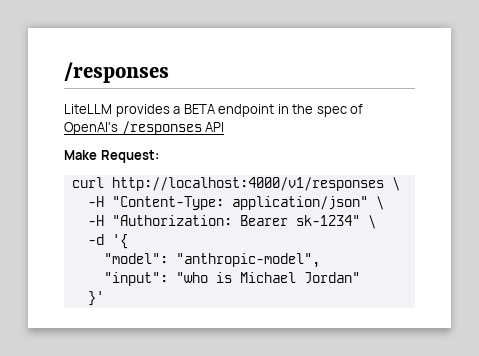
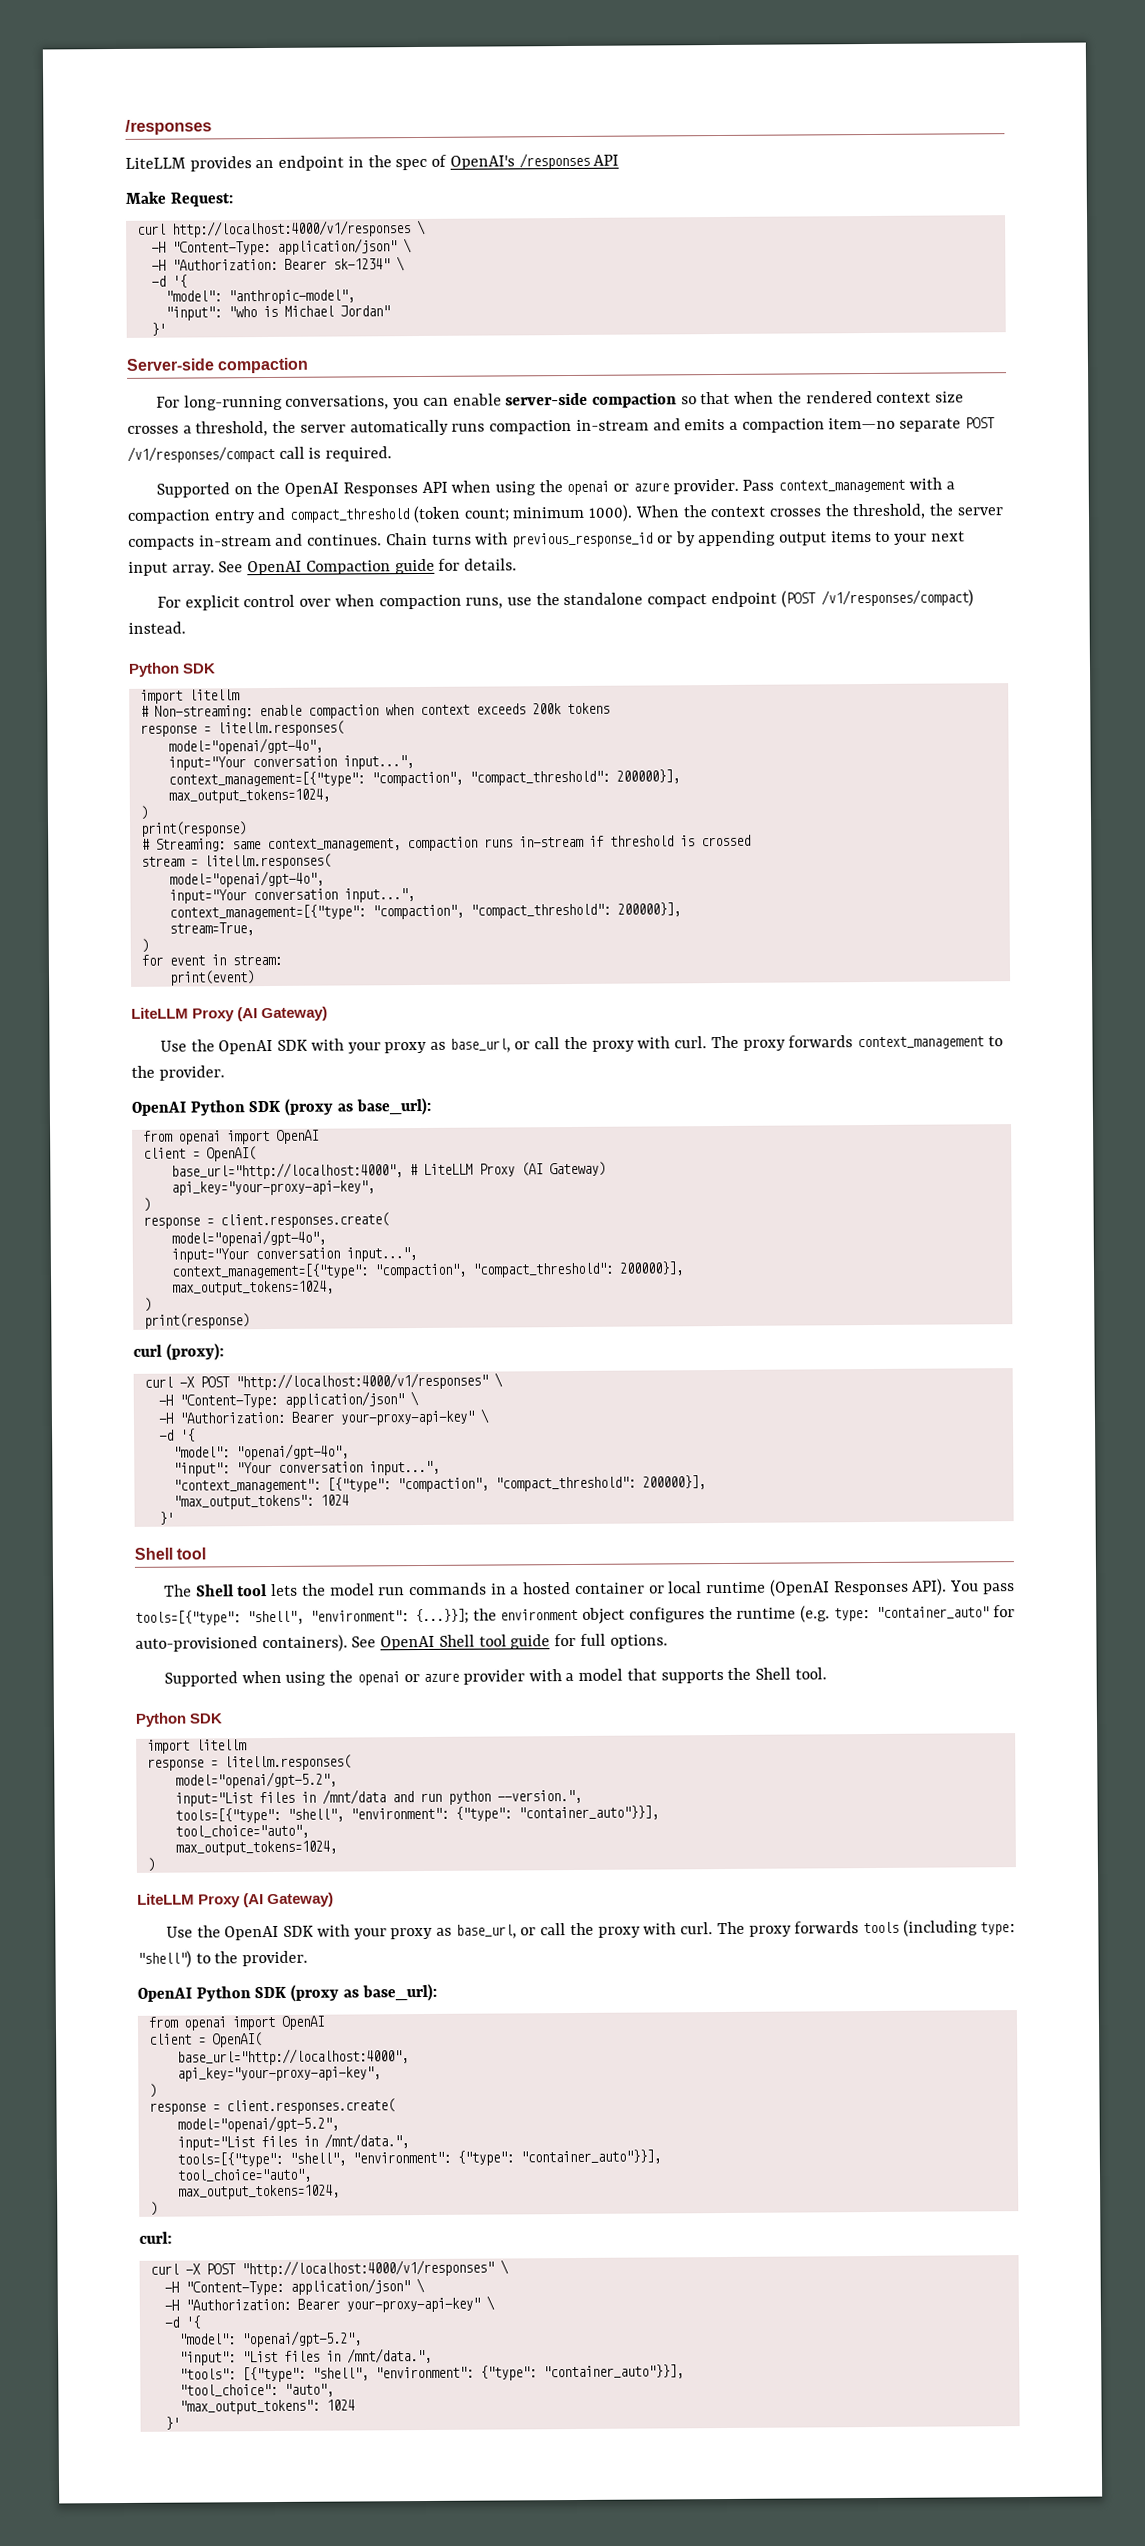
- LiteLLM provides a BETA endpoint in the spec of OpenAI's /responses API
+ LiteLLM provides an endpoint in the spec of OpenAI's /responses API
+ Server-side compaction
+ For long-running conversations, you can enable server-side compaction so that when the rendered context size crosses a threshold, the server automatically runs compaction in-stream and emits a compaction item—no separate POST /v1/responses/compact call is required.
+ Supported on the OpenAI Responses API when using the openai or azure provider. Pass context_management with a compaction entry and compact_threshold (token count; minimum 1000). When the context crosses the threshold, the server compacts in-stream and continues. Chain turns with previous_response_id or by appending output items to your next input array. See OpenAI Compaction guide for details.
+ For explicit control over when compaction runs, use the standalone compact endpoint (POST /v1/responses/compact) instead.
+ Python SDK
+ import litellm
+ # Non-streaming: enable compaction when context exceeds 200k tokens
+ response = litellm.responses(
+ model="openai/gpt-4o",
+ input="Your conversation input...",
+ context_management=[{"type": "compaction", "compact_threshold": 200000}],
+ max_output_tokens=1024,
+ )
+ print(response)
+ # Streaming: same context_management, compaction runs in-stream if threshold is crossed
+ stream = litellm.responses(
+ model="openai/gpt-4o",
+ input="Your conversation input...",
+ context_management=[{"type": "compaction", "compact_threshold": 200000}],
+ stream=True,
+ )
+ for event in stream:
+ print(event)
+ LiteLLM Proxy (AI Gateway)
+ Use the OpenAI SDK with your proxy as base_url, or call the proxy with curl. The proxy forwards context_management to the provider.
+ OpenAI Python SDK (proxy as base_url):
+ from openai import OpenAI
+ client = OpenAI(
+ base_url="http://localhost:4000", # LiteLLM Proxy (AI Gateway)
+ api_key="your-proxy-api-key",
+ )
+ response = client.responses.create(
+ model="openai/gpt-4o",
+ input="Your conversation input...",
+ context_management=[{"type": "compaction", "compact_threshold": 200000}],
+ max_output_tokens=1024,
+ )
+ print(response)
+ curl (proxy):
+ curl -X POST "http://localhost:4000/v1/responses" \
+ -H "Content-Type: application/json" \
+ -H "Authorization: Bearer your-proxy-api-key" \
+ -d '{
+ "model": "openai/gpt-4o",
+ "input": "Your conversation input...",
+ "context_management": [{"type": "compaction", "compact_threshold": 200000}],
+ "max_output_tokens": 1024
+ }'
+ Shell tool
+ The Shell tool lets the model run commands in a hosted container or local runtime (OpenAI Responses API). You pass tools=[{"type": "shell", "environment": {...}}]; the environment object configures the runtime (e.g. type: "container_auto" for auto-provisioned containers). See OpenAI Shell tool guide for full options.
+ Supported when using the openai or azure provider with a model that supports the Shell tool.
+ Python SDK
+ import litellm
+ response = litellm.responses(
+ model="openai/gpt-5.2",
+ input="List files in /mnt/data and run python --version.",
+ tools=[{"type": "shell", "environment": {"type": "container_auto"}}],
+ tool_choice="auto",
+ max_output_tokens=1024,
+ )
+ LiteLLM Proxy (AI Gateway)
+ Use the OpenAI SDK with your proxy as base_url, or call the proxy with curl. The proxy forwards tools (including type: "shell") to the provider.
+ OpenAI Python SDK (proxy as base_url):
+ from openai import OpenAI
+ client = OpenAI(
+ base_url="http://localhost:4000",
+ api_key="your-proxy-api-key",
+ )
+ response = client.responses.create(
+ model="openai/gpt-5.2",
+ input="List files in /mnt/data.",
+ tools=[{"type": "shell", "environment": {"type": "container_auto"}}],
+ tool_choice="auto",
+ max_output_tokens=1024,
+ )
+ curl:
+ curl -X POST "http://localhost:4000/v1/responses" \
+ -H "Content-Type: application/json" \
+ -H "Authorization: Bearer your-proxy-api-key" \
+ -d '{
+ "model": "openai/gpt-5.2",
+ "input": "List files in /mnt/data.",
+ "tools": [{"type": "shell", "environment": {"type": "container_auto"}}],
+ "tool_choice": "auto",
+ "max_output_tokens": 1024
+ }'

